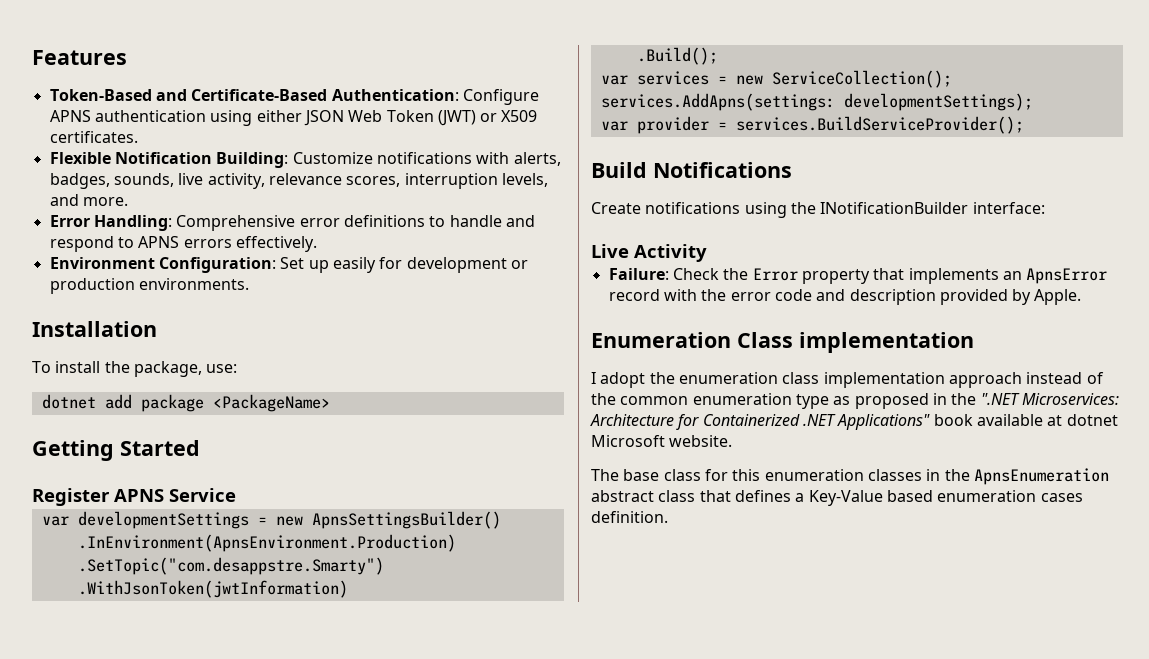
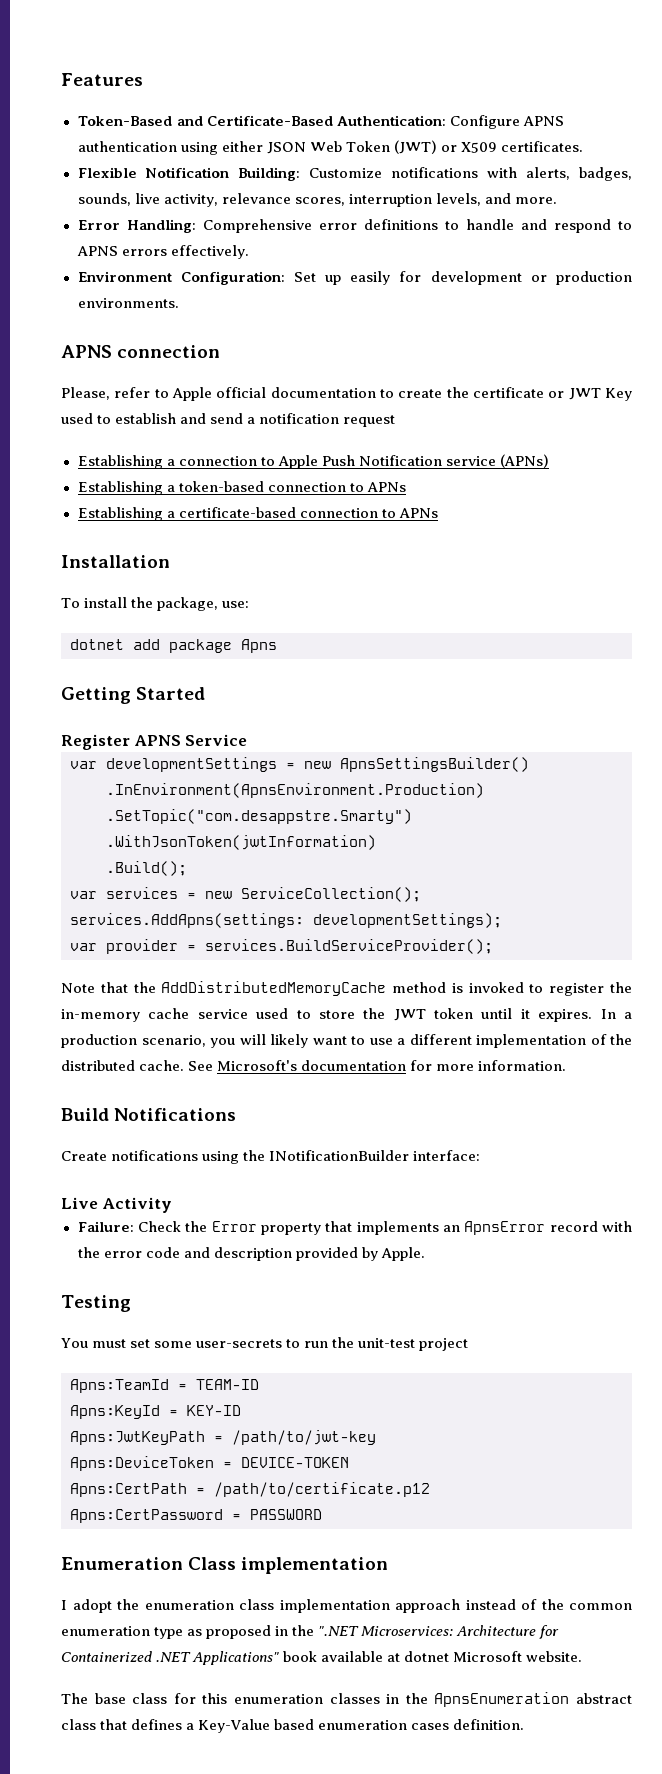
+ APNS connection
+ Please, refer to Apple official documentation to create the certificate or JWT Key used to establish and send a notification request
+ Establishing a connection to Apple Push Notification service (APNs)
+ Establishing a token-based connection to APNs
+ Establishing a certificate-based connection to APNs
- dotnet add package <PackageName>
+ dotnet add package Apns
+ Note that the AddDistributedMemoryCache method is invoked to register the in-memory cache service used to store the JWT token until it expires. In a production scenario, you will likely want to use a different implementation of the distributed cache. See Microsoft's documentation for more information.
+ Testing
+ You must set some user-secrets to run the unit-test project
+ Apns:TeamId = TEAM-ID
+ Apns:KeyId = KEY-ID
+ Apns:JwtKeyPath = /path/to/jwt-key
+ Apns:DeviceToken = DEVICE-TOKEN
+ Apns:CertPath = /path/to/certificate.p12
+ Apns:CertPassword = PASSWORD

